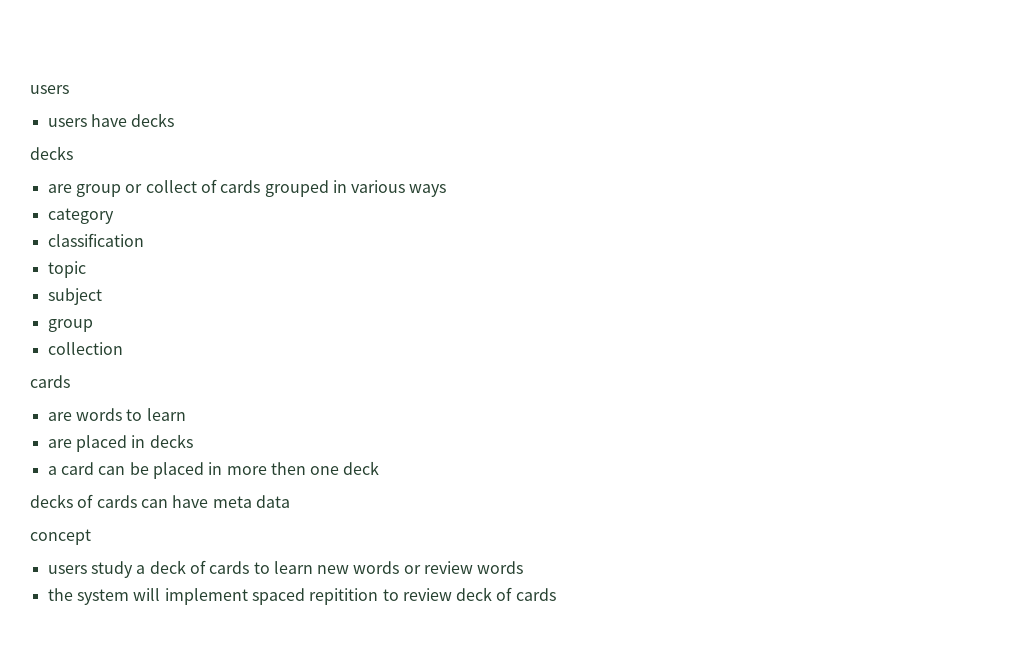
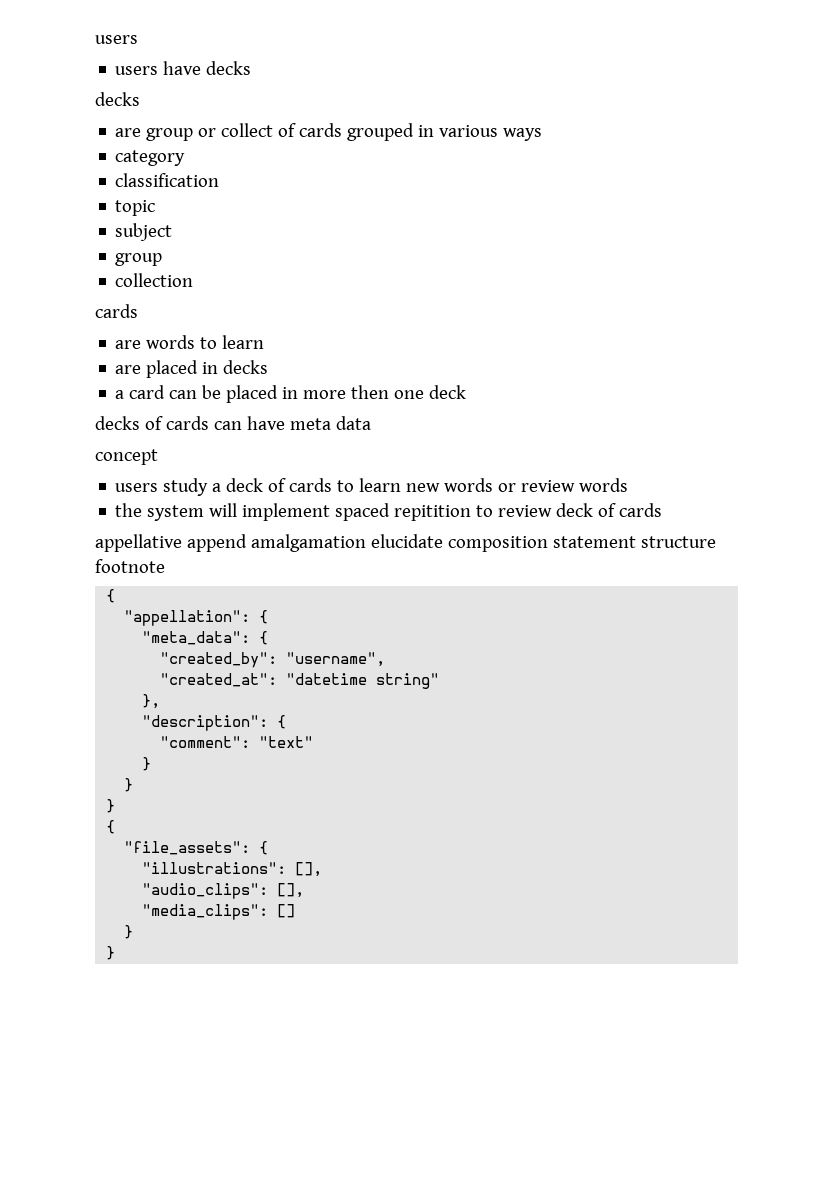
+ appellative append amalgamation elucidate composition statement structure footnote
+ {
+ "appellation": {
+ "meta_data": {
+ "created_by": "username",
+ "created_at": "datetime string"
+ },
+ "description": {
+ "comment": "text"
+ }
+ }
+ }
+ {
+ "file_assets": {
+ "illustrations": [],
+ "audio_clips": [],
+ "media_clips": []
+ }
+ }

